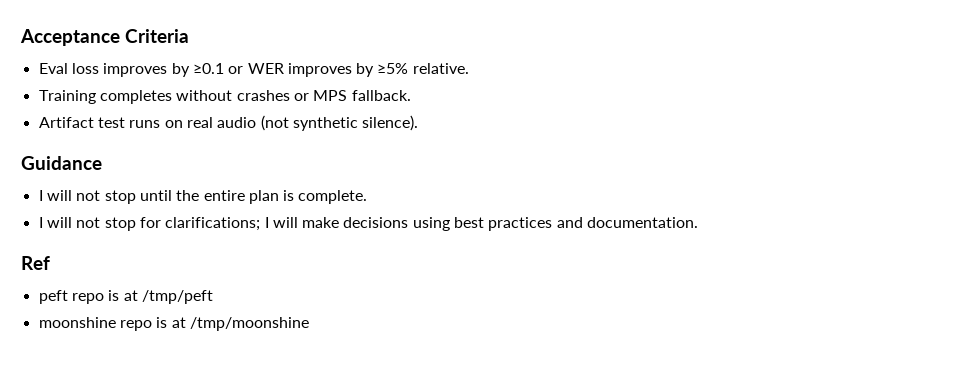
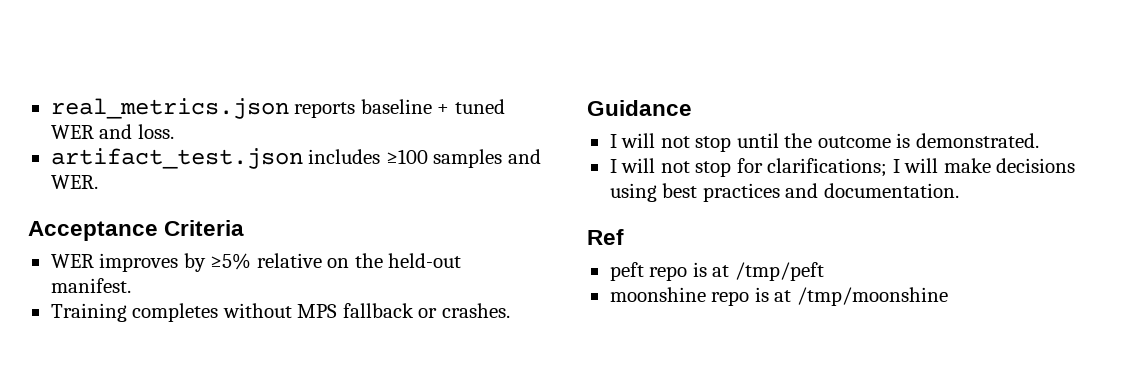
+ real_metrics.json reports baseline + tuned WER and loss.
+ artifact_test.json includes ≥100 samples and WER.
  Acceptance Criteria
- Eval loss improves by ≥0.1 or WER improves by ≥5% relative.
- Training completes without crashes or MPS fallback.
- Artifact test runs on real audio (not synthetic silence).
+ WER improves by ≥5% relative on the held-out manifest.
+ Training completes without MPS fallback or crashes.
- I will not stop until the entire plan is complete.
+ I will not stop until the outcome is demonstrated.

